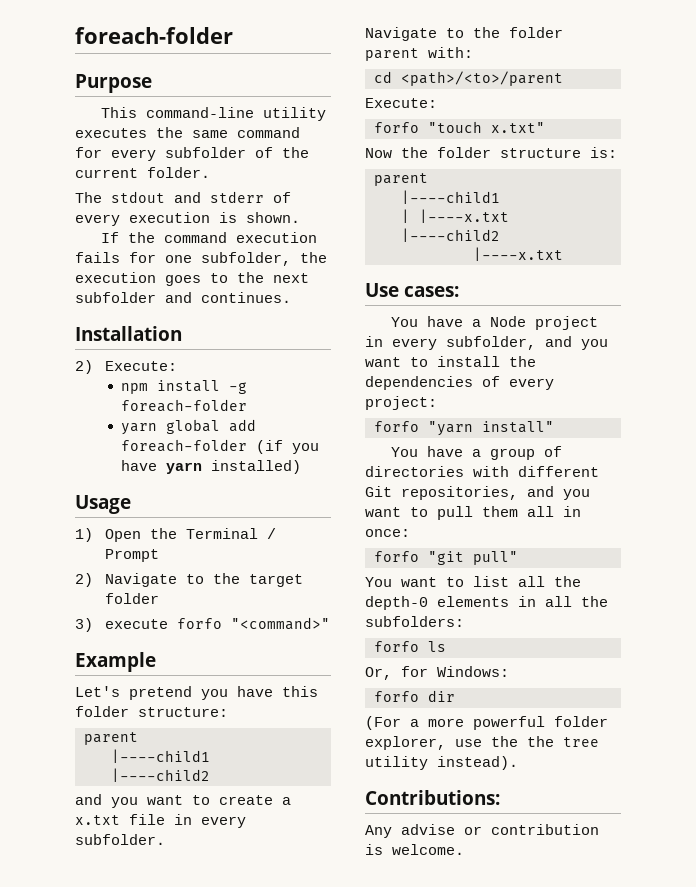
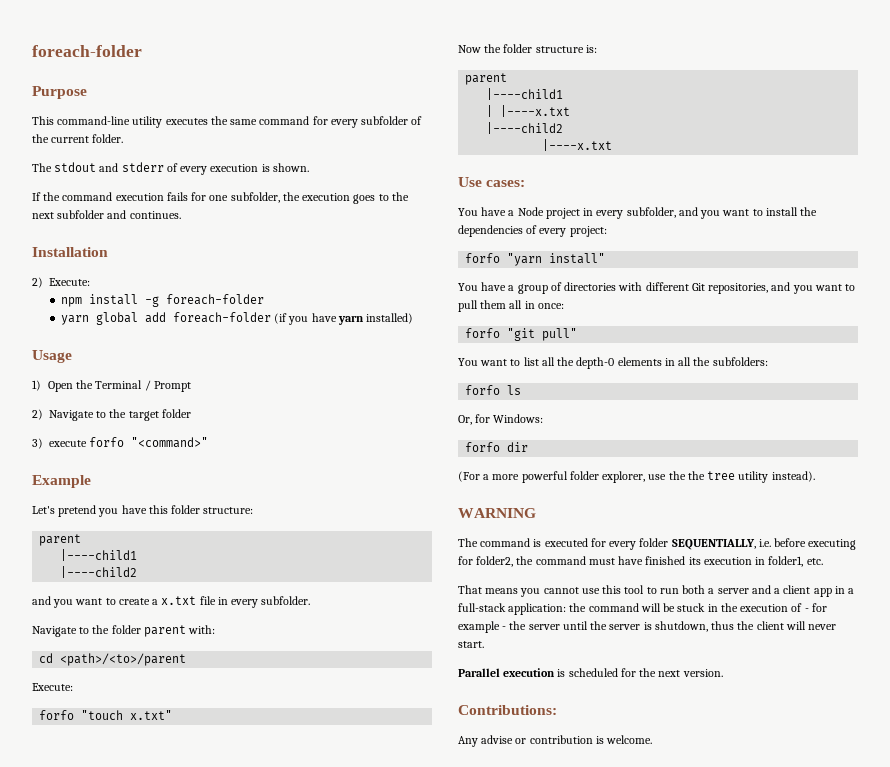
+ WARNING
+ The command is executed for every folder SEQUENTIALLY, i.e. before executing for folder2, the command must have finished its execution in folder1, etc.
+ That means you cannot use this tool to run both a server and a client app in a full-stack application: the command will be stuck in the execution of - for example - the server until the server is shutdown, thus the client will never start.
+ Parallel execution is scheduled for the next version.

